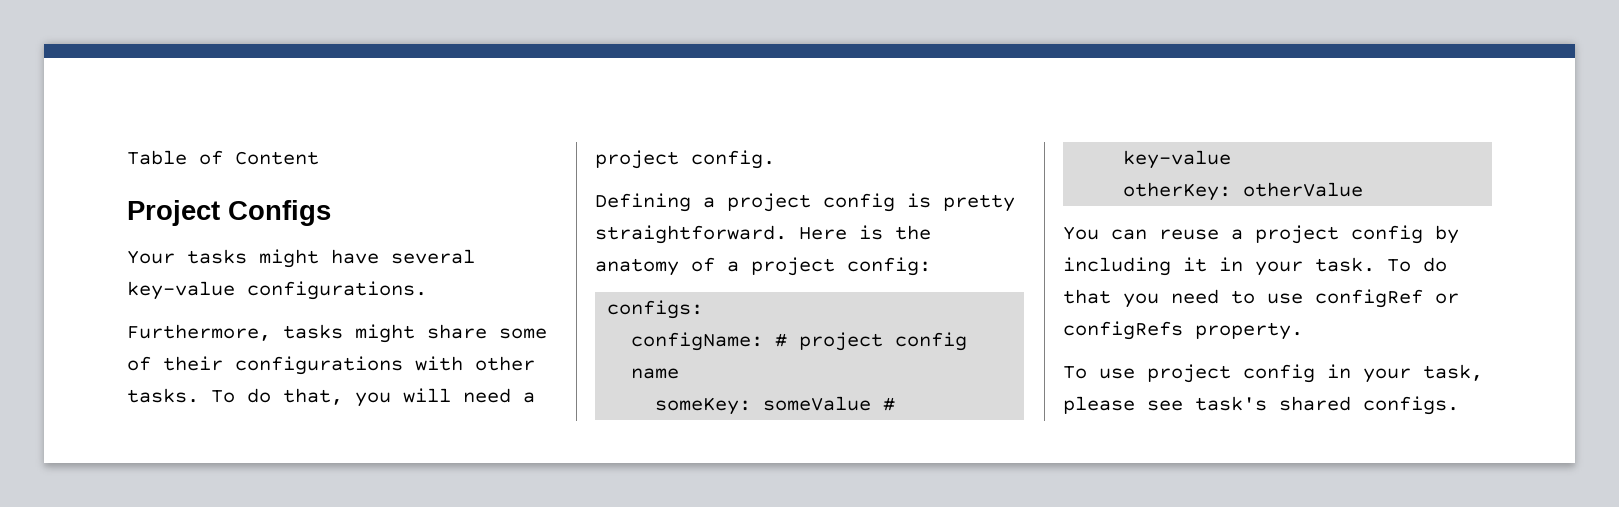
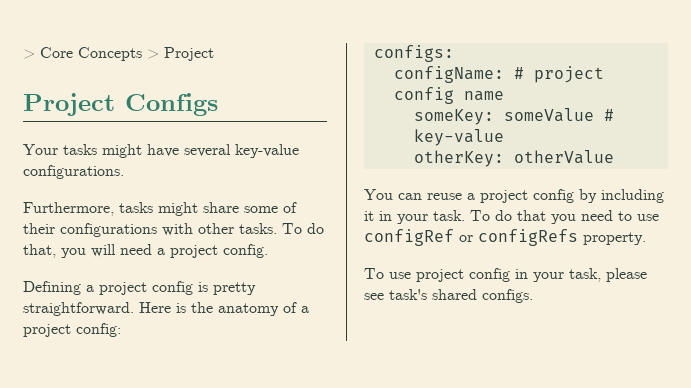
- Table of Content
+ > Core Concepts > Project

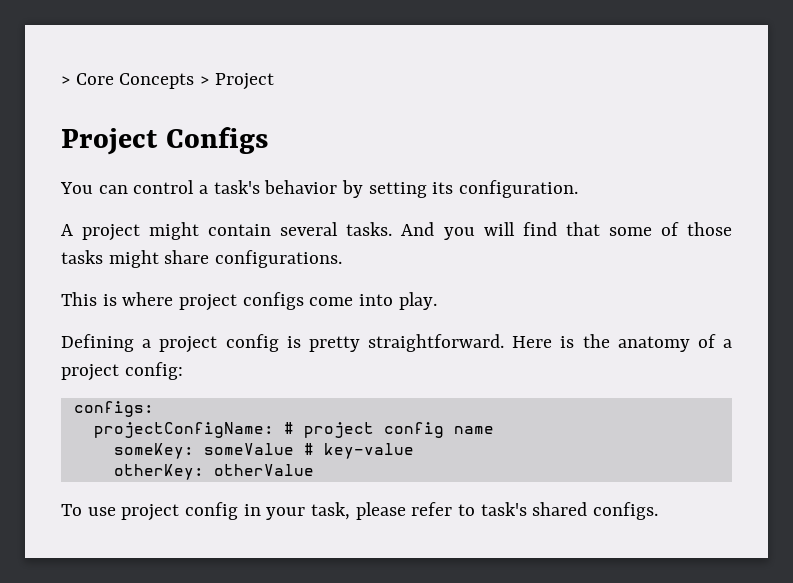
- Your tasks might have several key-value configurations.
- Furthermore, tasks might share some of their configurations with other tasks. To do that, you will need a project config.
+ You can control a task's behavior by setting its configuration.
+ A project might contain several tasks. And you will find that some of those tasks might share configurations.
+ This is where project configs come into play.
- configName: # project config name
+ projectConfigName: # project config name
- You can reuse a project config by including it in your task. To do that you need to use configRef or configRefs property.
- To use project config in your task, please see task's shared configs.
+ To use project config in your task, please refer to task's shared configs.

